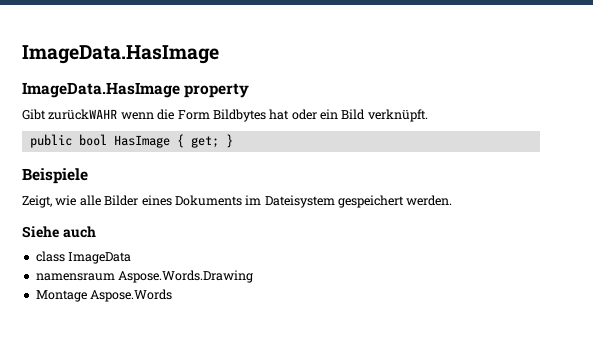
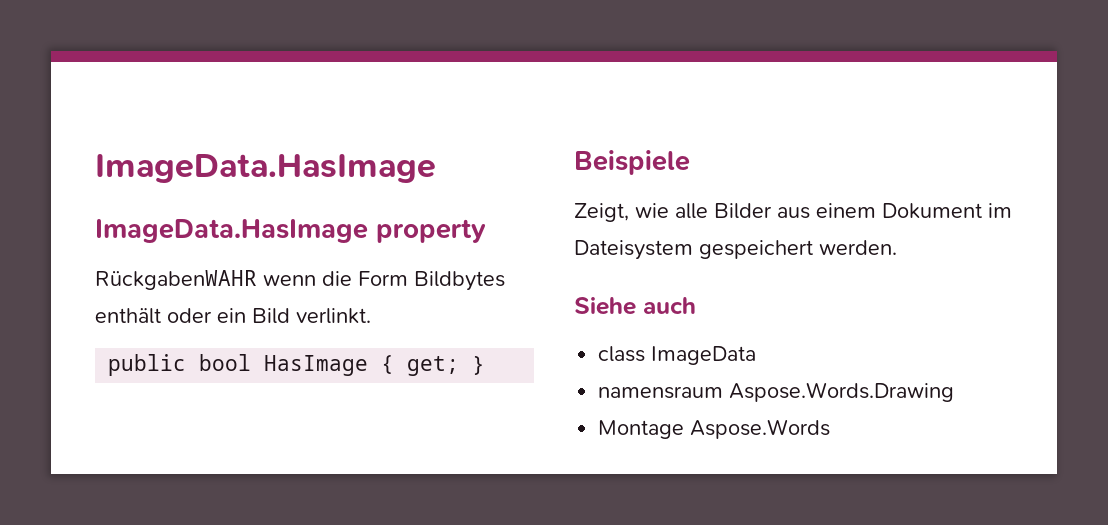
- Gibt zurückWAHR wenn die Form Bildbytes hat oder ein Bild verknüpft.
+ RückgabenWAHR wenn die Form Bildbytes enthält oder ein Bild verlinkt.
- Zeigt, wie alle Bilder eines Dokuments im Dateisystem gespeichert werden.
+ Zeigt, wie alle Bilder aus einem Dokument im Dateisystem gespeichert werden.

